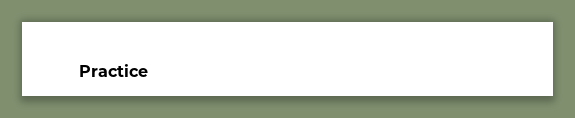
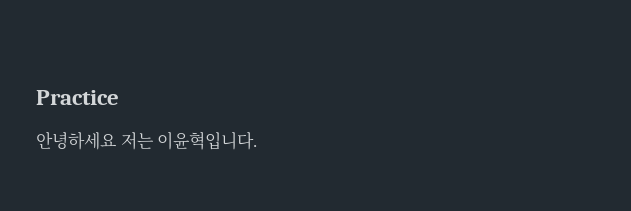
+ 안녕하세요 저는 이윤혁입니다.

